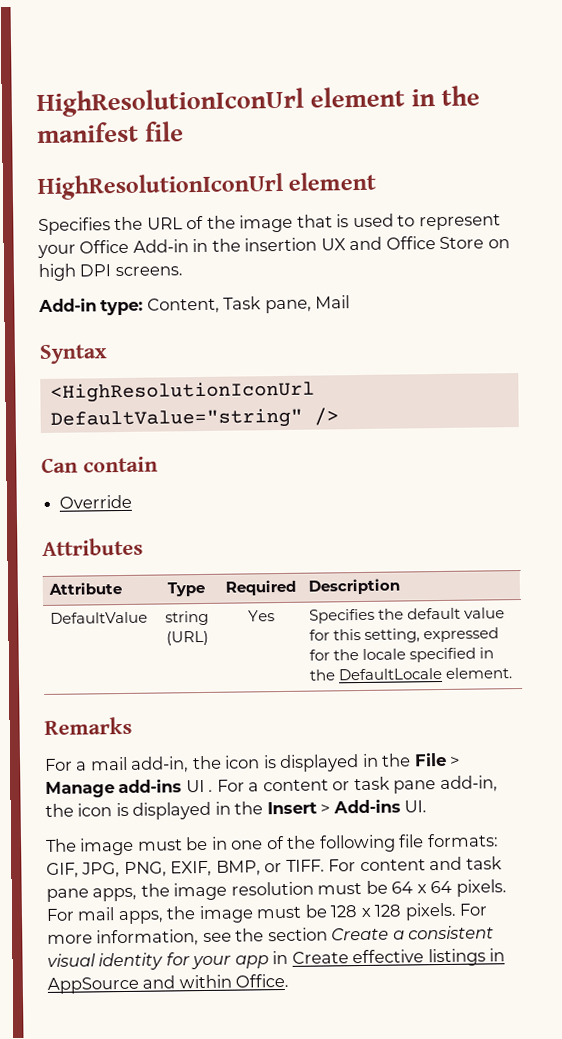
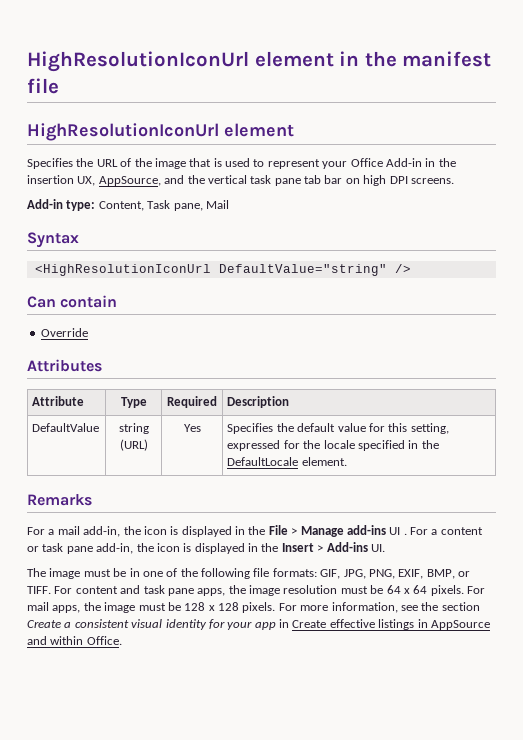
- Specifies the URL of the image that is used to represent your Office Add-in in the insertion UX and Office Store on high DPI screens.
+ Specifies the URL of the image that is used to represent your Office Add-in in the insertion UX, AppSource, and the vertical task pane tab bar on high DPI screens.

